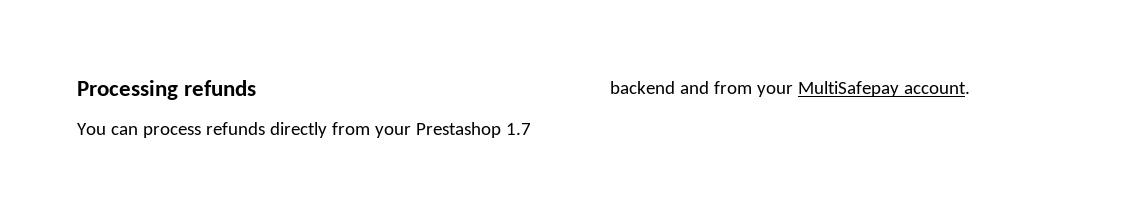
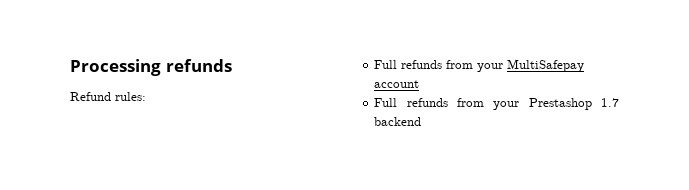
- You can process refunds directly from your Prestashop 1.7 backend and from your MultiSafepay account.
+ Refund rules:
+ Full refunds from your MultiSafepay account
+ Full refunds from your Prestashop 1.7 backend

